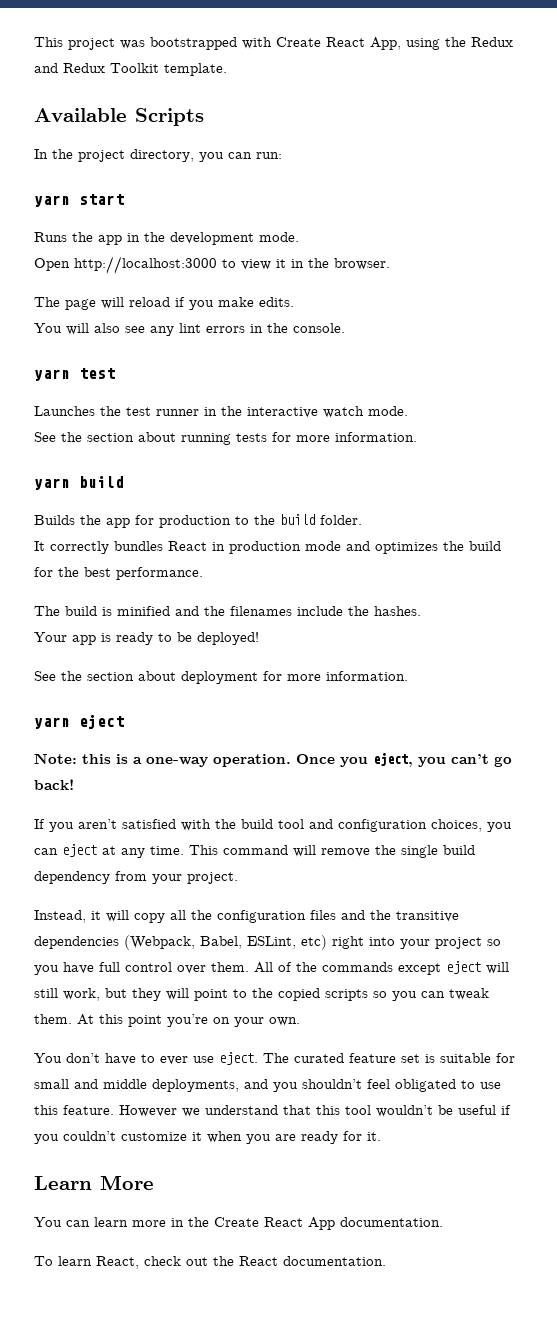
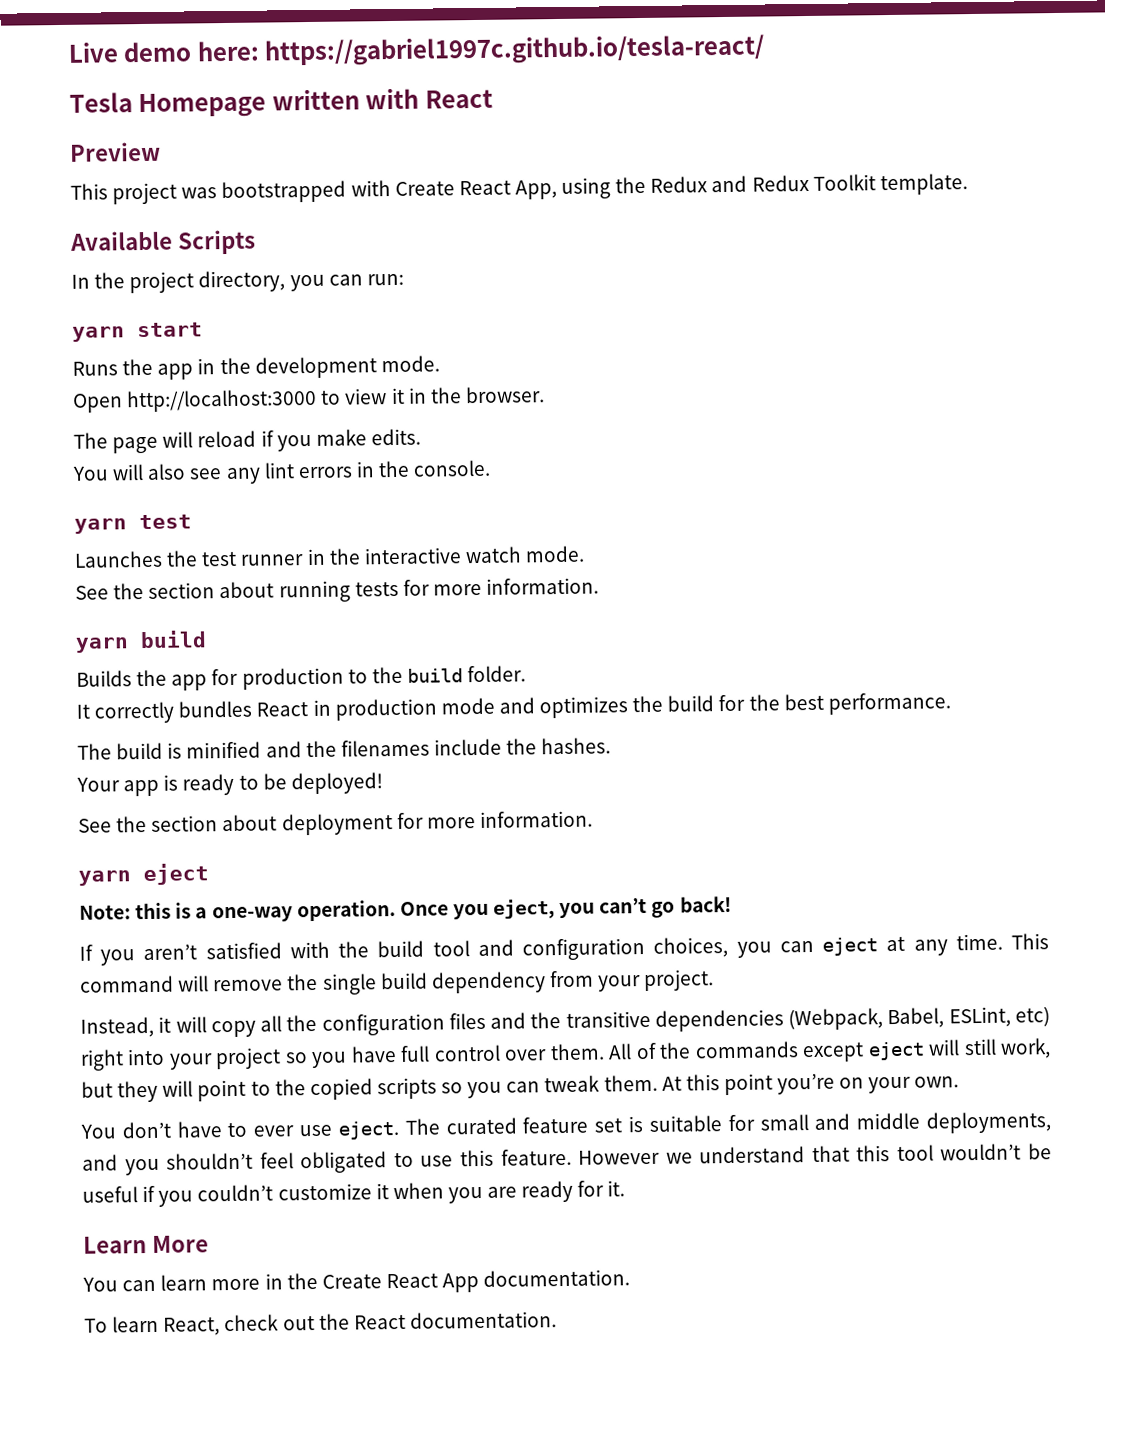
+ Live demo here: https://gabriel1997c.github.io/tesla-react/
+ Tesla Homepage written with React
+ Preview

